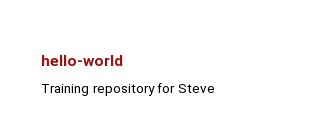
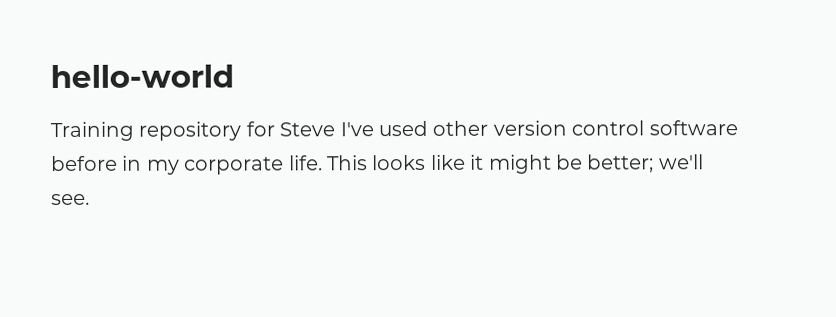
- Training repository for Steve
+ Training repository for Steve I've used other version control software before in my corporate life. This looks like it might be better; we'll see.

